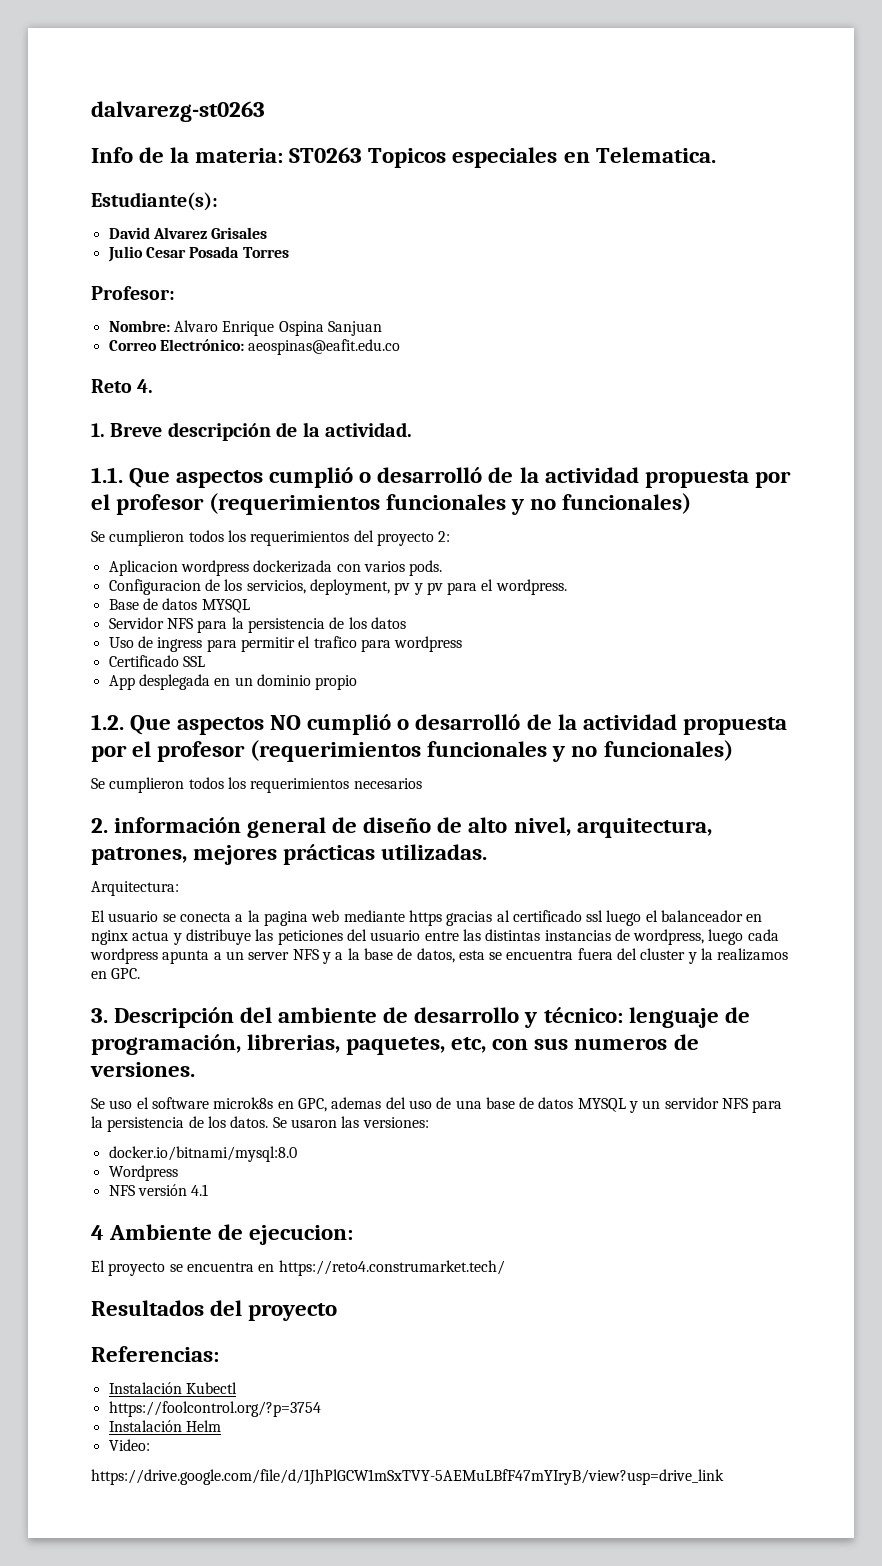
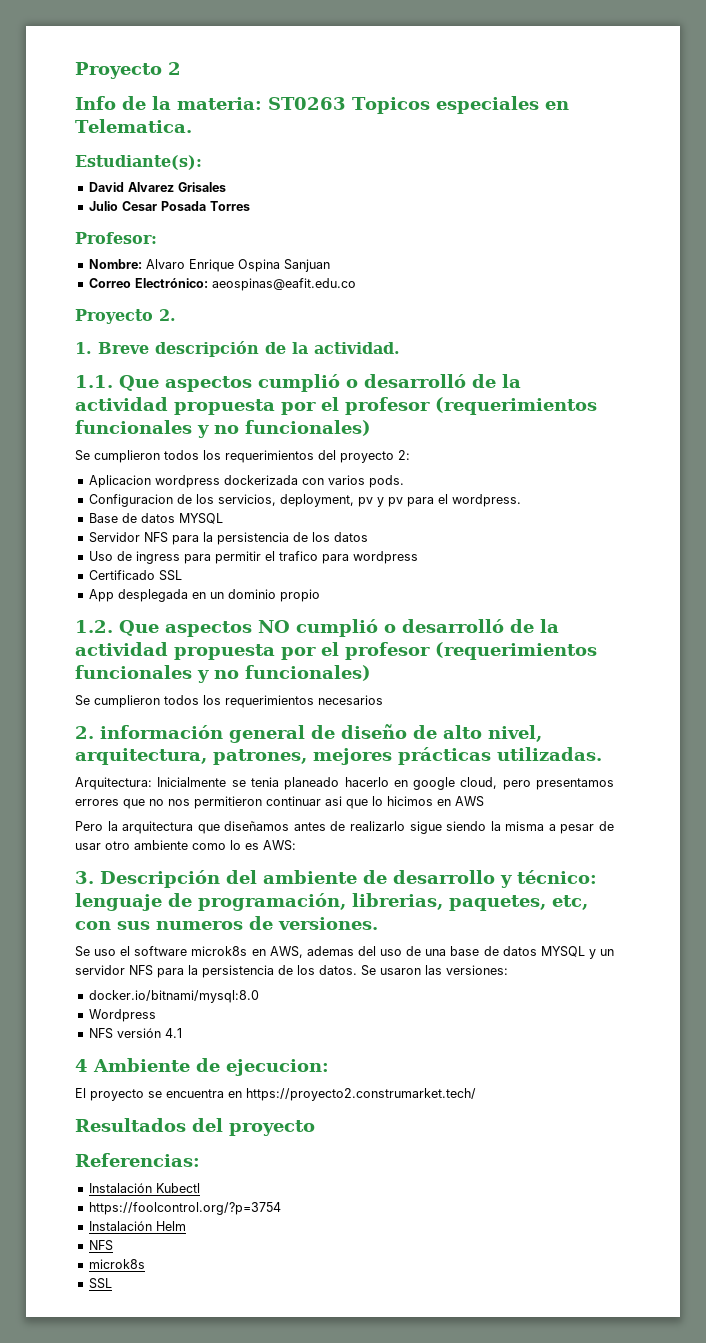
- dalvarezg-st0263
+ Proyecto 2
- Reto 4.
+ Proyecto 2.
- Arquitectura:
- El usuario se conecta a la pagina web mediante https gracias al certificado ssl luego el balanceador en nginx actua y distribuye las peticiones del usuario entre las distintas instancias de wordpress, luego cada wordpress apunta a un server NFS y a la base de datos, esta se encuentra fuera del cluster y la realizamos en GPC.
+ Arquitectura: Inicialmente se tenia planeado hacerlo en google cloud, pero presentamos errores que no nos permitieron continuar asi que lo hicimos en AWS
+ Pero la arquitectura que diseñamos antes de realizarlo sigue siendo la misma a pesar de usar otro ambiente como lo es AWS:
- Se uso el software microk8s en GPC, ademas del uso de una base de datos MYSQL y un servidor NFS para la persistencia de los datos.
+ Se uso el software microk8s en AWS, ademas del uso de una base de datos MYSQL y un servidor NFS para la persistencia de los datos.
- El proyecto se encuentra en https://reto4.construmarket.tech/
+ El proyecto se encuentra en https://proyecto2.construmarket.tech/
  Instalación Helm
- Video:
- https://drive.google.com/file/d/1JhPlGCW1mSxTVY-5AEMuLBfF47mYIryB/view?usp=drive_link
+ NFS
+ microk8s
+ SSL

